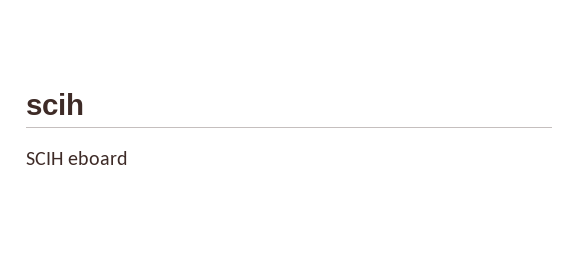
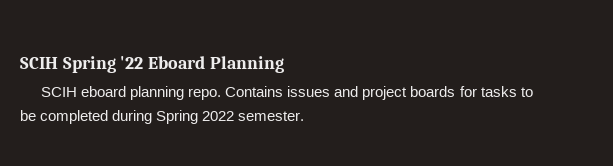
- scih
- SCIH eboard
+ SCIH Spring '22 Eboard Planning
+ SCIH eboard planning repo. Contains issues and project boards for tasks to be completed during Spring 2022 semester.

